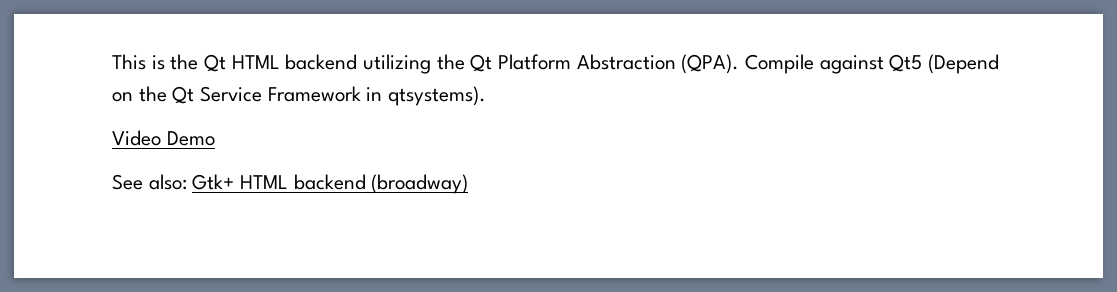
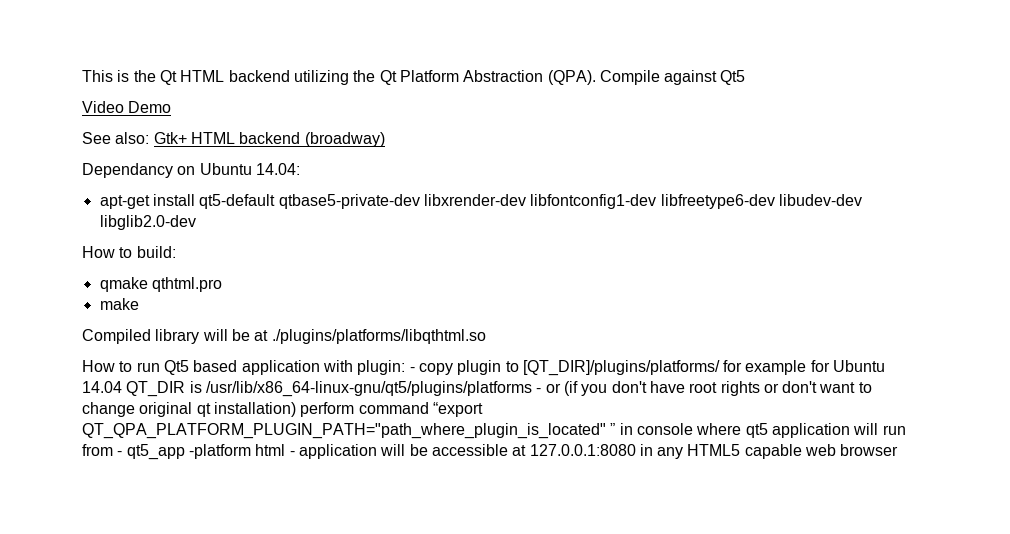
- Compile against Qt5 (Depend on the Qt Service Framework in qtsystems).
+ Compile against Qt5
+ Dependancy on Ubuntu 14.04:
+ apt-get install qt5-default qtbase5-private-dev libxrender-dev libfontconfig1-dev libfreetype6-dev libudev-dev libglib2.0-dev
+ How to build:
+ qmake qthtml.pro
+ make
+ Compiled library will be at ./plugins/platforms/libqthtml.so
+ How to run Qt5 based application with plugin: - copy plugin to [QT_DIR]/plugins/platforms/ for example for Ubuntu 14.04 QT_DIR is /usr/lib/x86_64-linux-gnu/qt5/plugins/platforms - or (if you don't have root rights or don't want to change original qt installation) perform command “export QT_QPA_PLATFORM_PLUGIN_PATH="path_where_plugin_is_located" ” in console where qt5 application will run from - qt5_app -platform html - application will be accessible at 127.0.0.1:8080 in any HTML5 capable web browser

